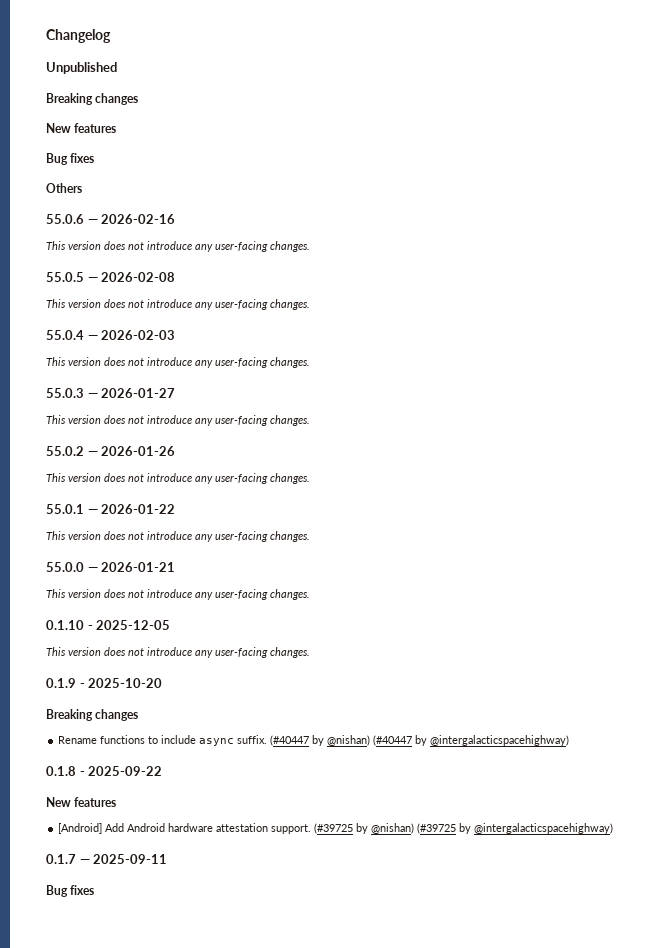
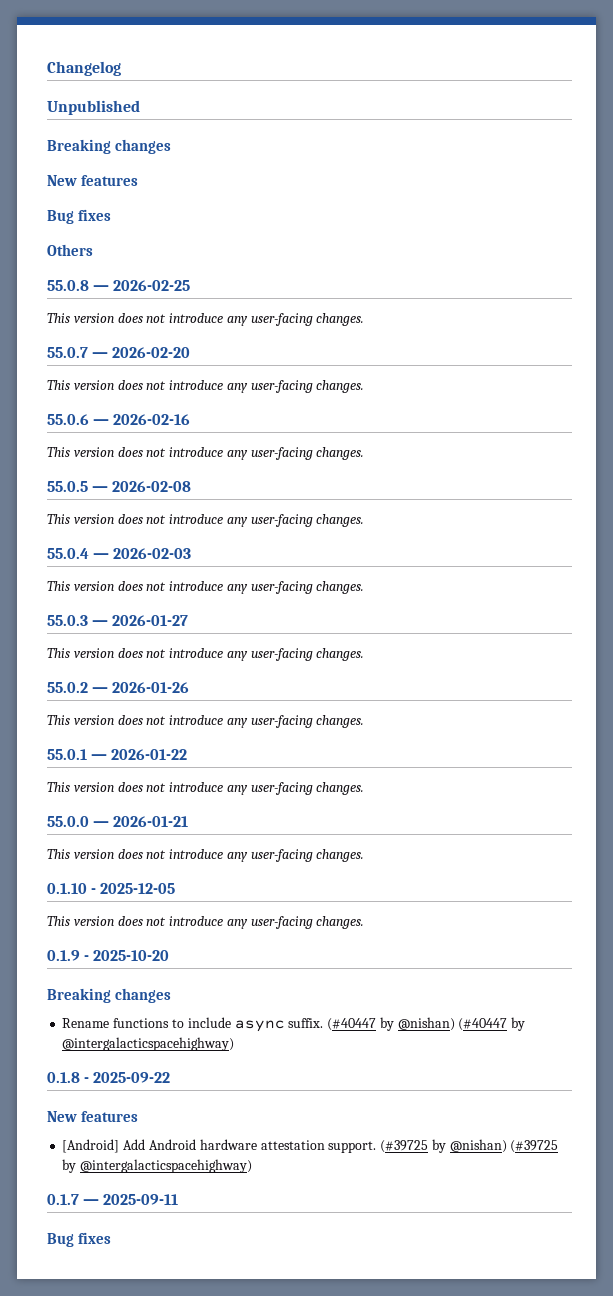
+ 55.0.8 — 2026-02-25
+ This version does not introduce any user-facing changes.
+ 55.0.7 — 2026-02-20
+ This version does not introduce any user-facing changes.

